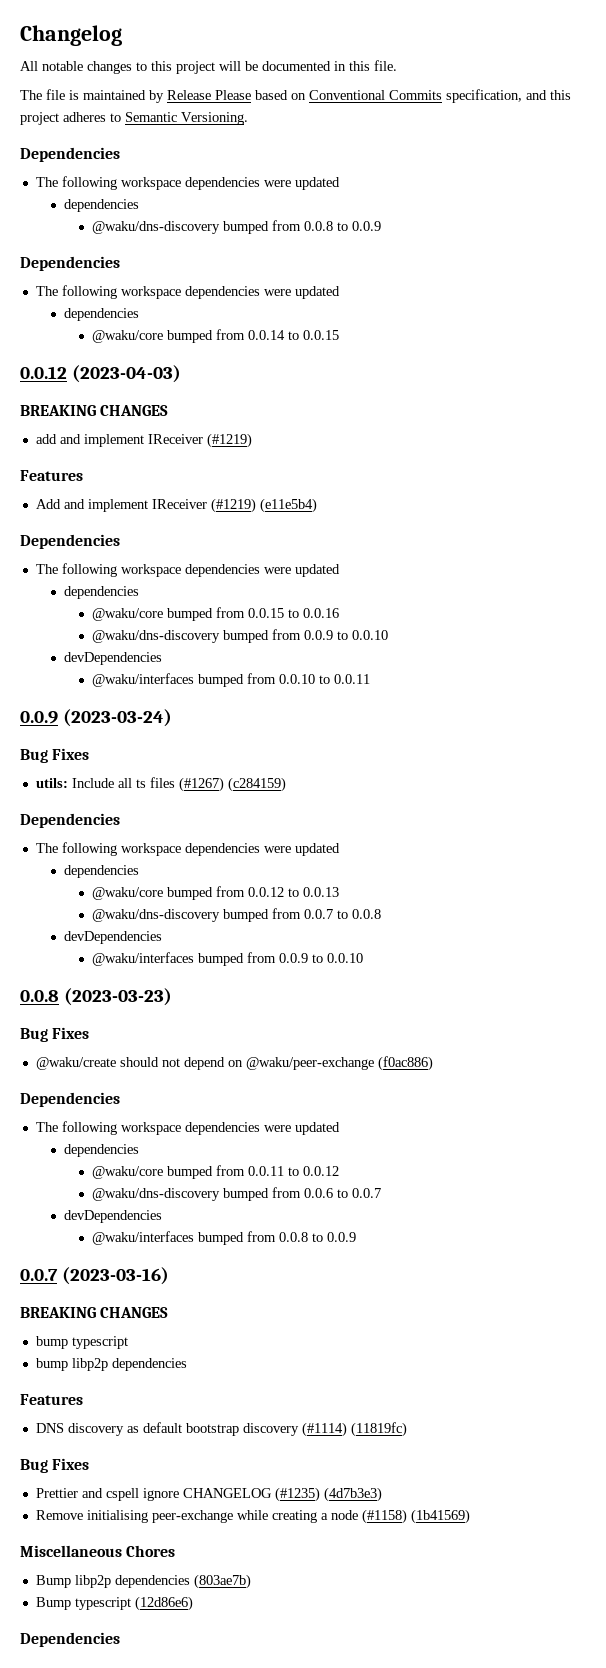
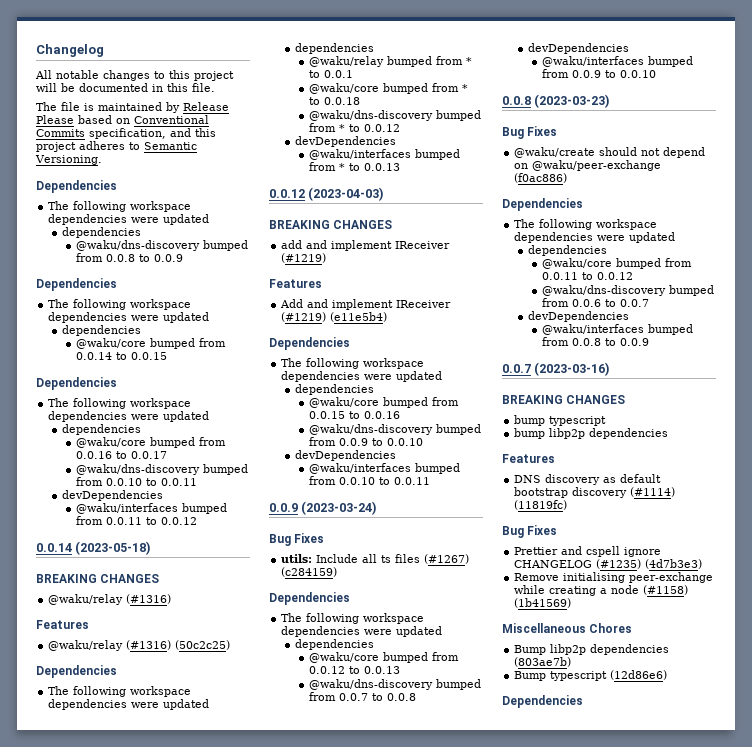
  @waku/core bumped from 0.0.14 to 0.0.15
+ Dependencies
+ The following workspace dependencies were updated
+ dependencies
+ @waku/core bumped from 0.0.16 to 0.0.17
+ @waku/dns-discovery bumped from 0.0.10 to 0.0.11
+ devDependencies
+ @waku/interfaces bumped from 0.0.11 to 0.0.12
+ 0.0.14 (2023-05-18)
+ BREAKING CHANGES
+ @waku/relay (#1316)
+ Features
+ @waku/relay (#1316) (50c2c25)
+ Dependencies
+ The following workspace dependencies were updated
+ dependencies
+ @waku/relay bumped from * to 0.0.1
+ @waku/core bumped from * to 0.0.18
+ @waku/dns-discovery bumped from * to 0.0.12
+ devDependencies
+ @waku/interfaces bumped from * to 0.0.13

